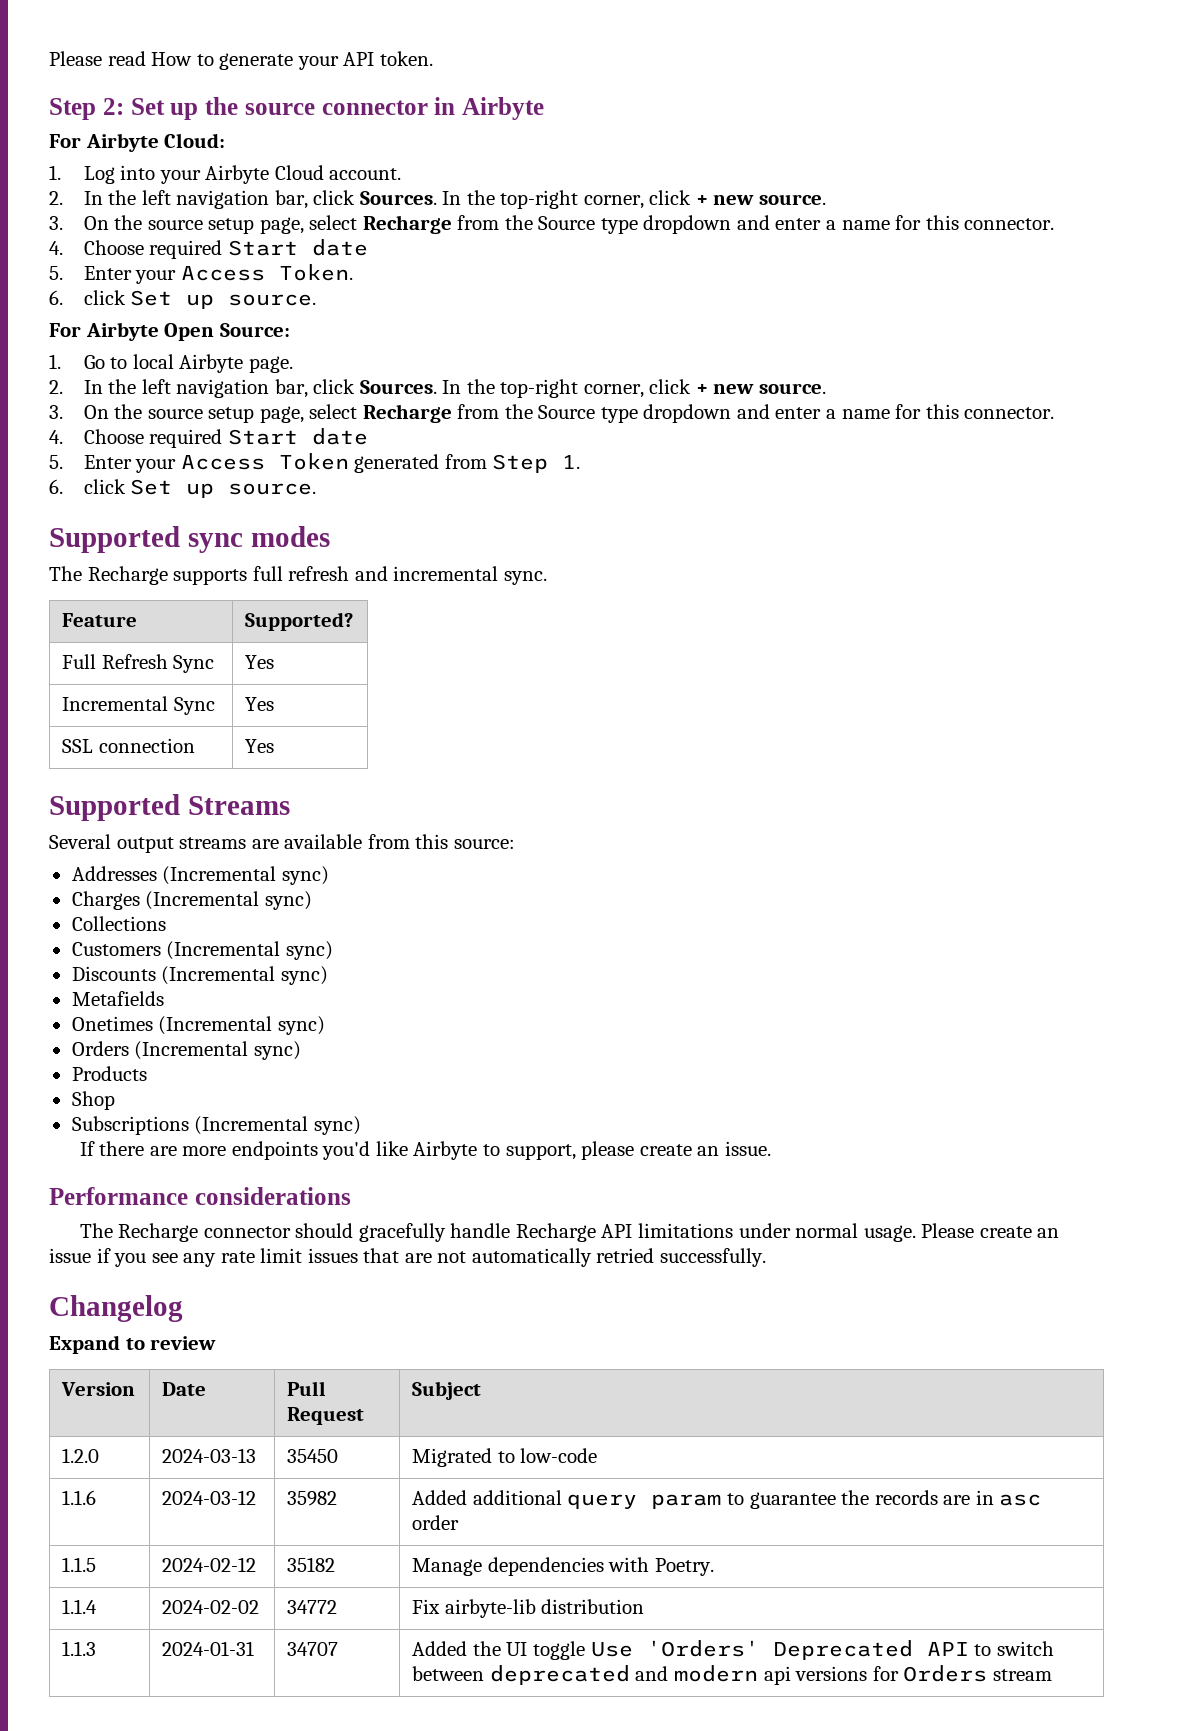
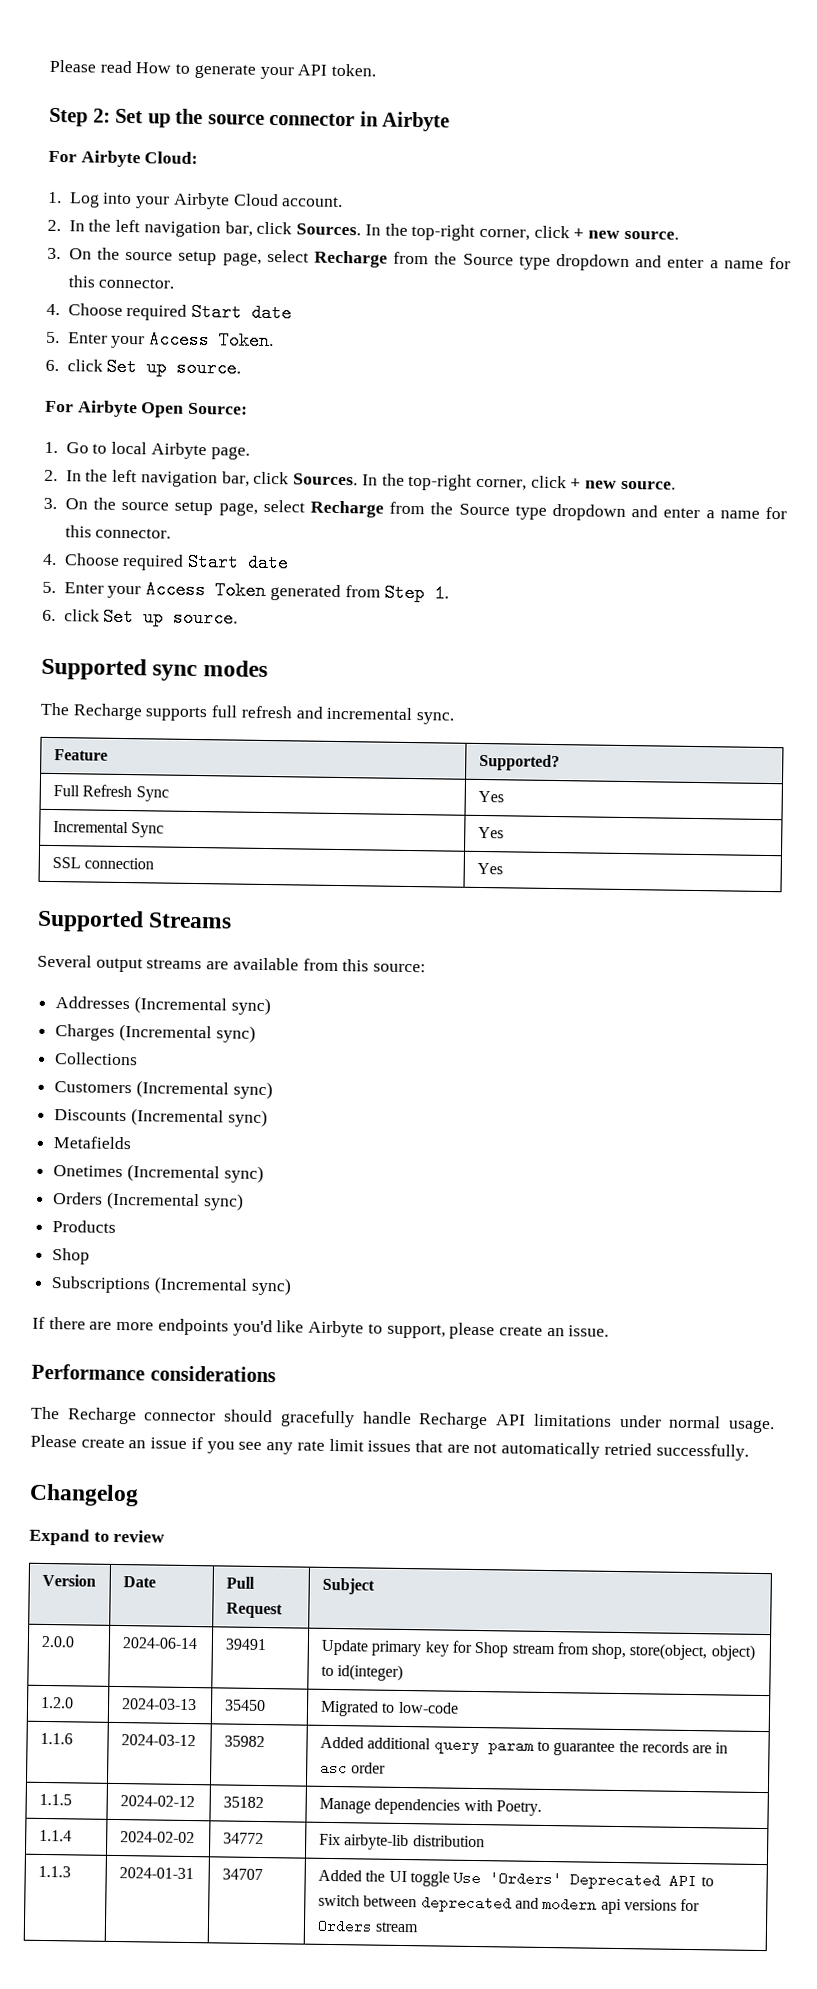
+ 2.0.0 | 2024-06-14 | 39491 | Update primary key for Shop stream from shop, store(object, object) to id(integer)

